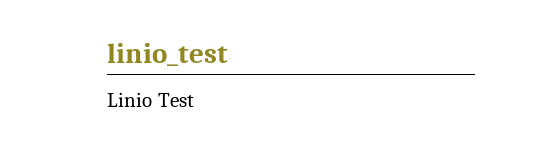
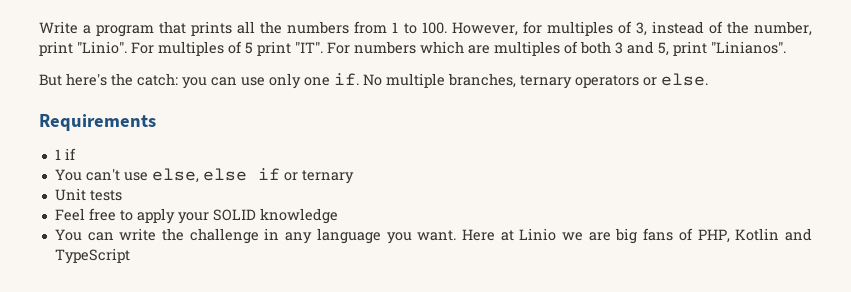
- linio_test
- Linio Test
+ Write a program that prints all the numbers from 1 to 100. However, for multiples of 3, instead of the number, print "Linio". For multiples of 5 print "IT". For numbers which are multiples of both 3 and 5, print "Linianos".
+ But here's the catch: you can use only one if. No multiple branches, ternary operators or else.
+ Requirements
+ 1 if
+ You can't use else, else if or ternary
+ Unit tests
+ Feel free to apply your SOLID knowledge
+ You can write the challenge in any language you want. Here at Linio we are big fans of PHP, Kotlin and TypeScript

